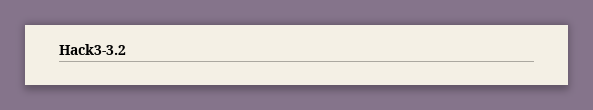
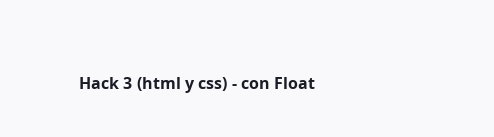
- Hack3-3.2
+ Hack 3 (html y css) - con Float

